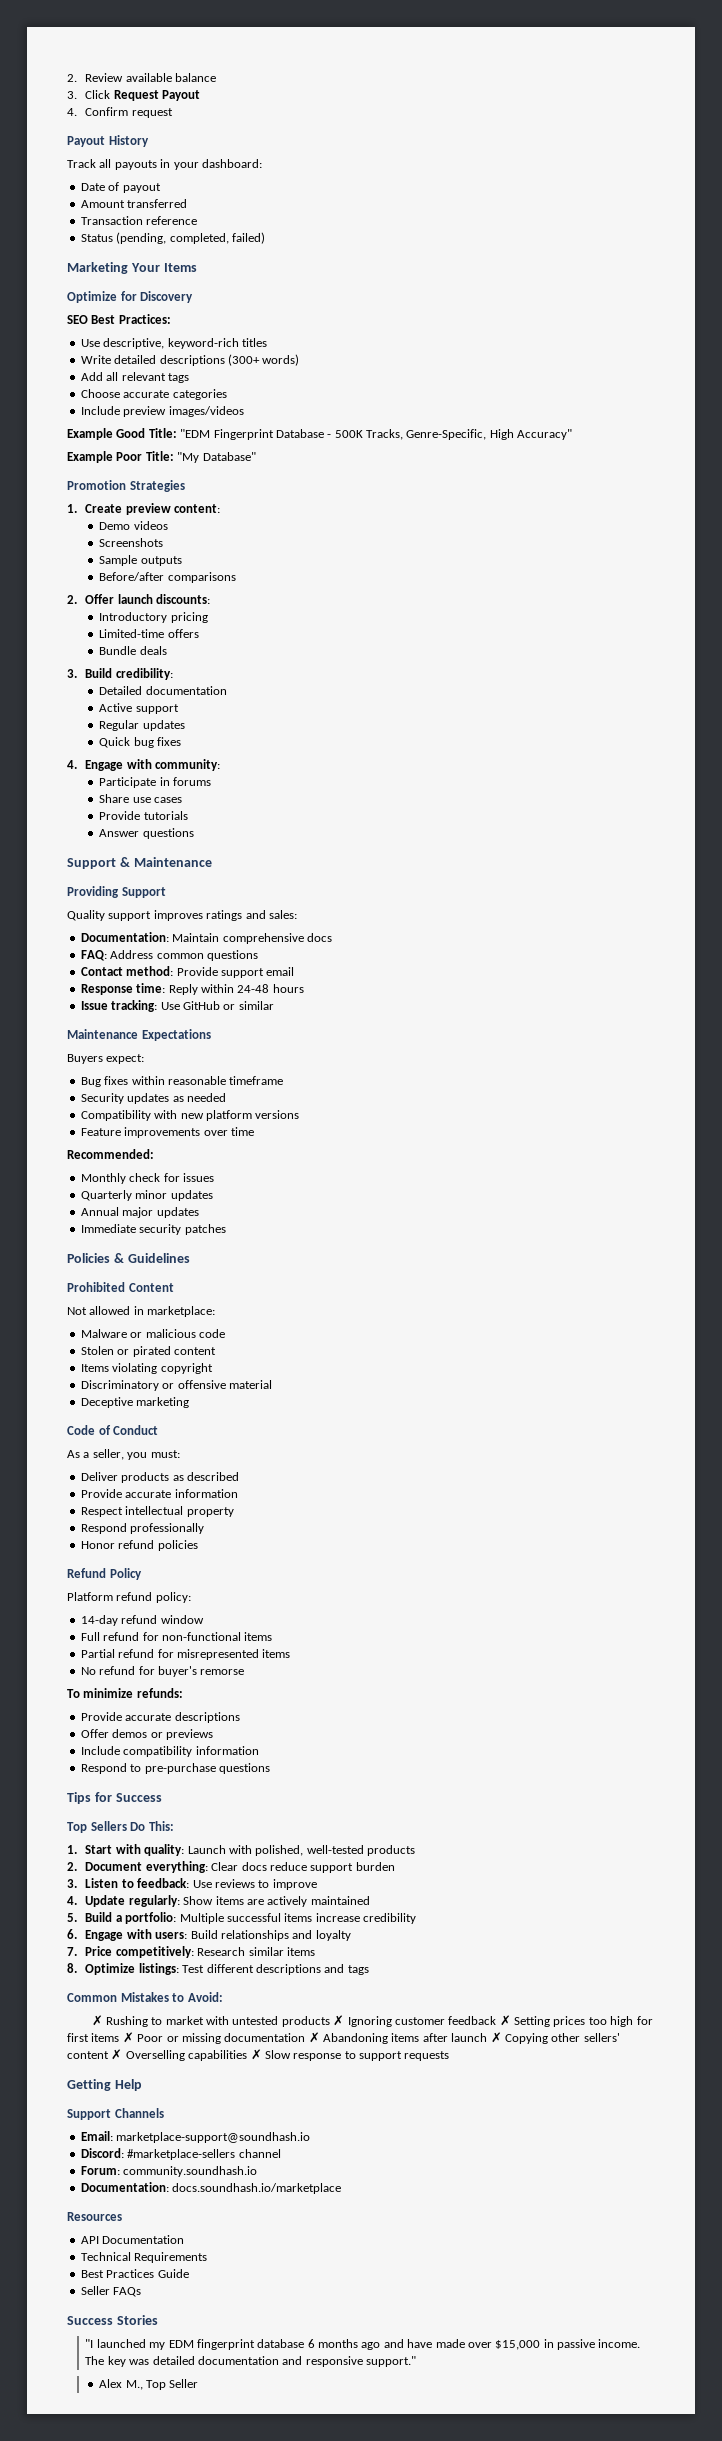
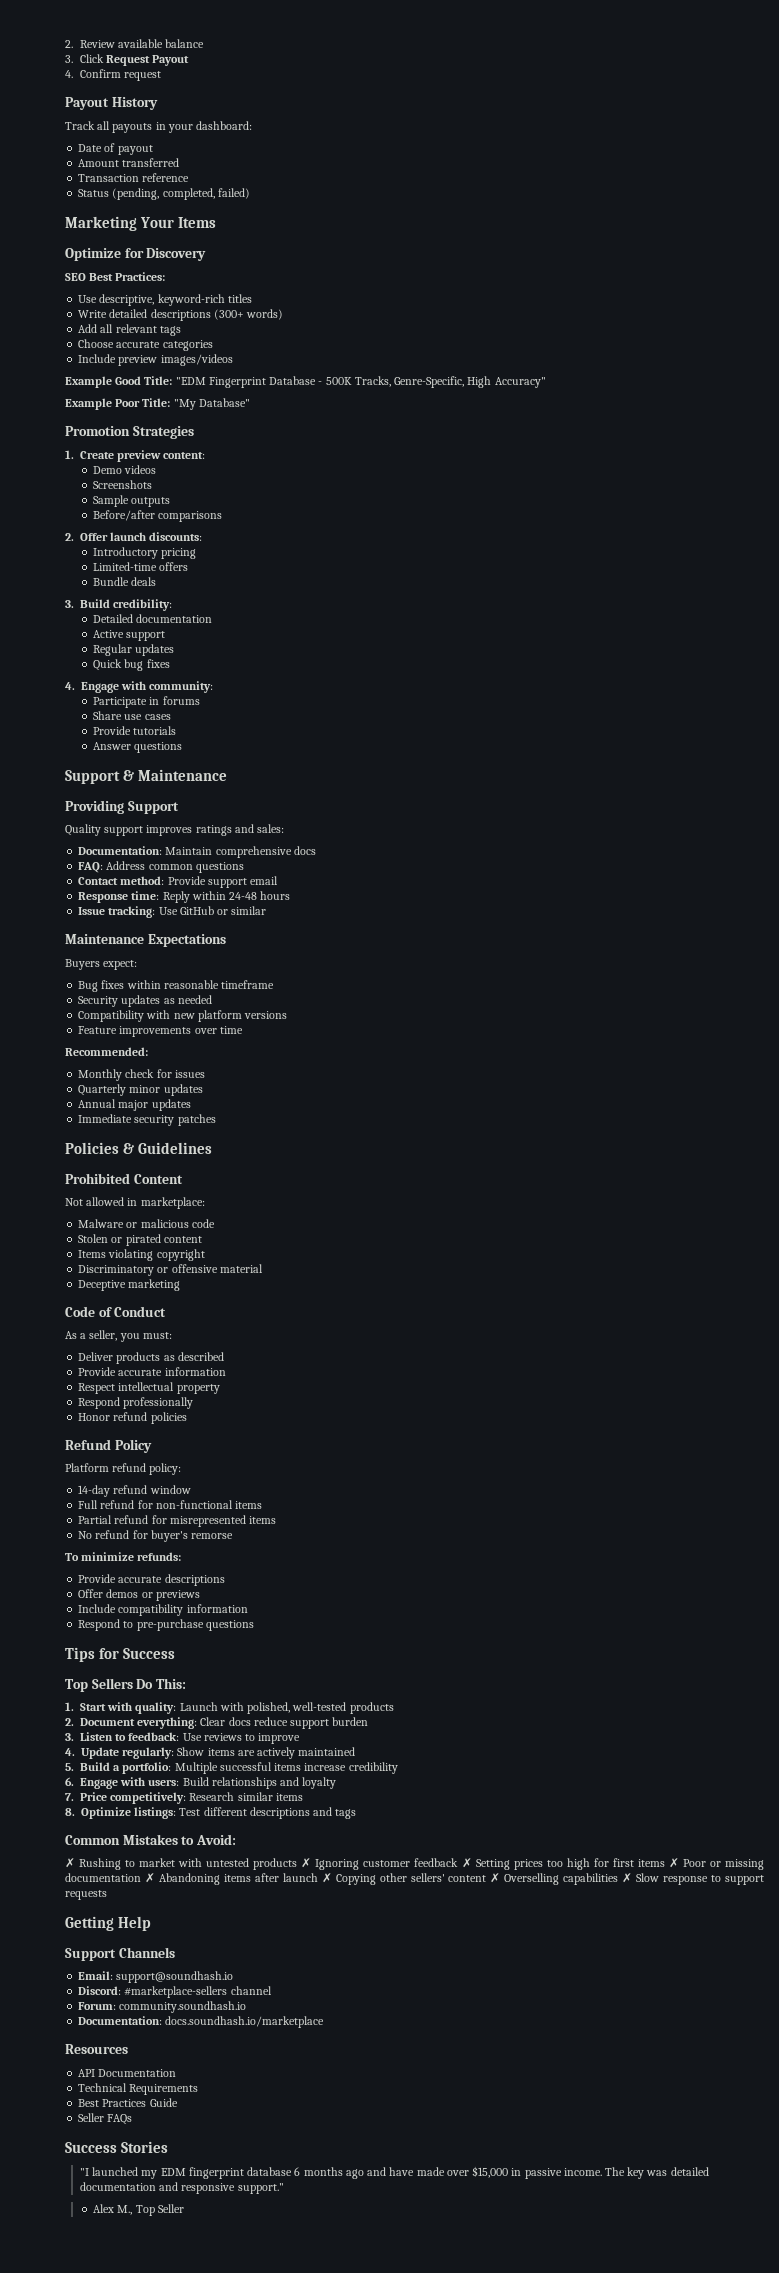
- Email: marketplace-support@soundhash.io
+ Email: support@soundhash.io

